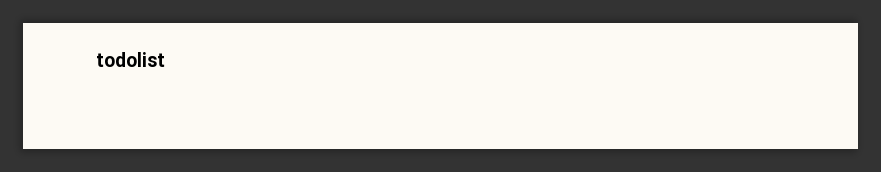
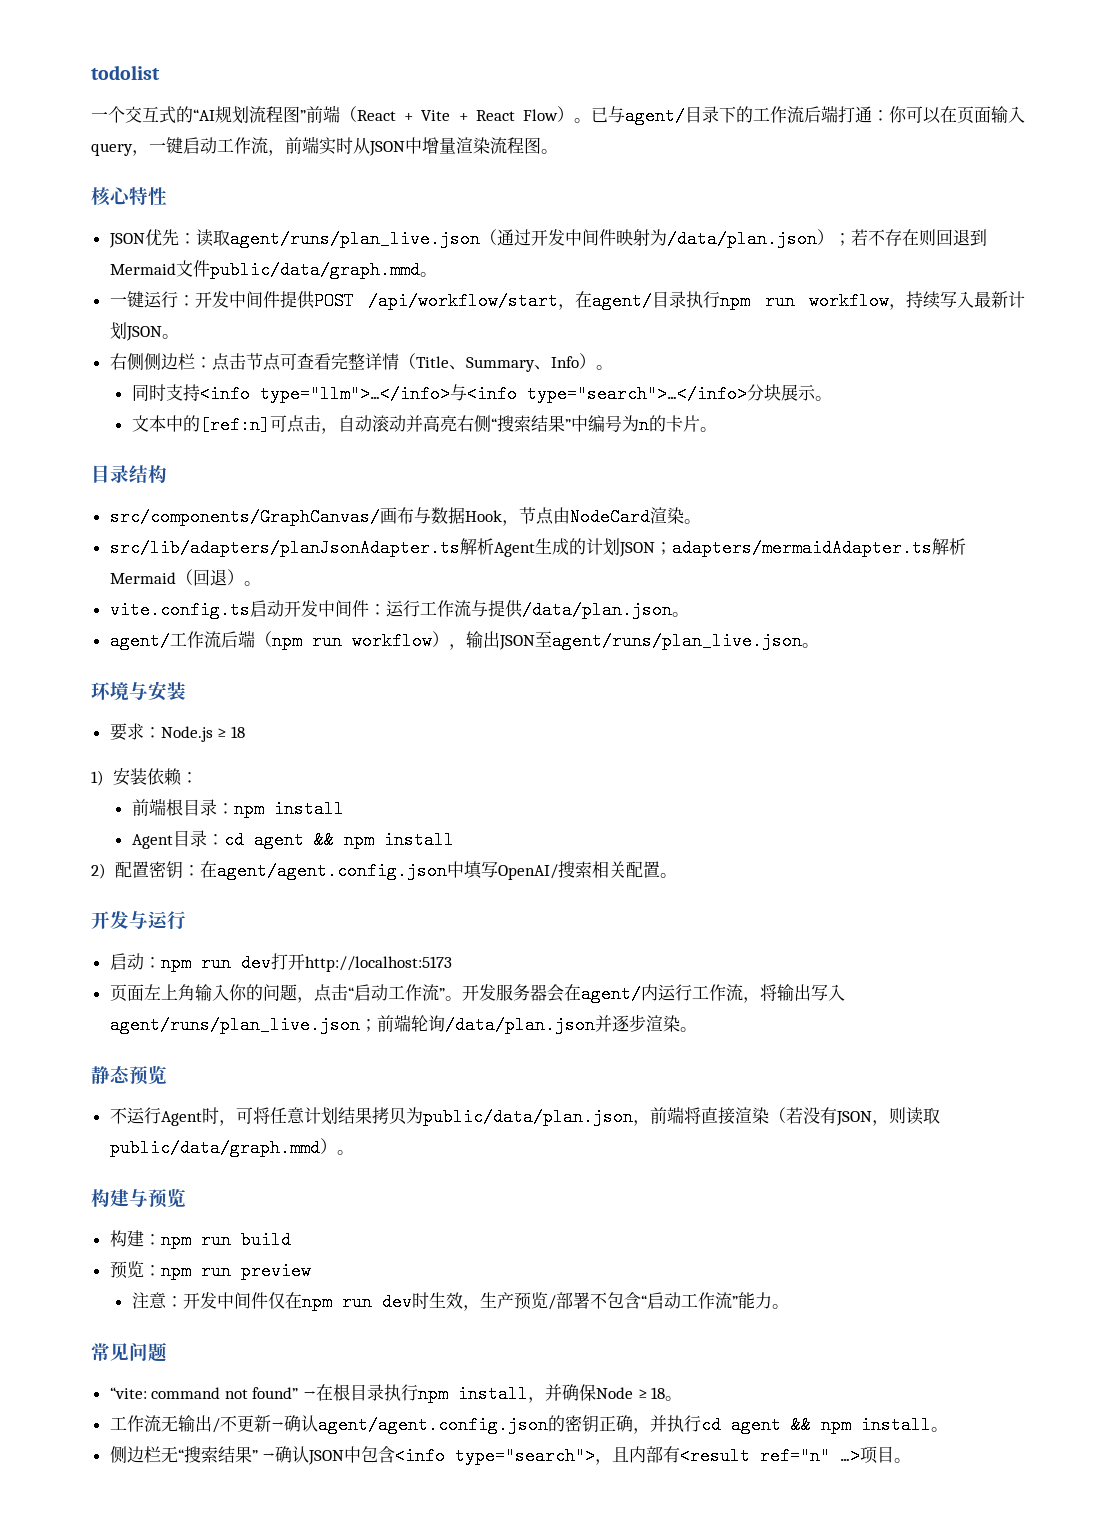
+ 一个交互式的“AI规划流程图”前端（React + Vite + React Flow）。已与agent/目录下的工作流后端打通：你可以在页面输入query，一键启动工作流，前端实时从JSON中增量渲染流程图。
+ 核心特性
+ JSON优先：读取agent/runs/plan_live.json（通过开发中间件映射为/data/plan.json）；若不存在则回退到Mermaid文件public/data/graph.mmd。
+ 一键运行：开发中间件提供POST /api/workflow/start，在agent/目录执行npm run workflow，持续写入最新计划JSON。
+ 右侧侧边栏：点击节点可查看完整详情（Title、Summary、Info）。
+ 同时支持<info type="llm">…</info>与<info type="search">…</info>分块展示。
+ 文本中的[ref:n]可点击，自动滚动并高亮右侧“搜索结果”中编号为n的卡片。
+ 目录结构
+ src/components/GraphCanvas/画布与数据Hook，节点由NodeCard渲染。
+ src/lib/adapters/planJsonAdapter.ts解析Agent生成的计划JSON；adapters/mermaidAdapter.ts解析Mermaid（回退）。
+ vite.config.ts启动开发中间件：运行工作流与提供/data/plan.json。
+ agent/工作流后端（npm run workflow），输出JSON至agent/runs/plan_live.json。
+ 环境与安装
+ 要求：Node.js ≥ 18
+ 1)安装依赖：
+ 前端根目录：npm install
+ Agent目录：cd agent && npm install
+ 2)配置密钥：在agent/agent.config.json中填写OpenAI/搜索相关配置。
+ 开发与运行
+ 启动：npm run dev打开http://localhost:5173
+ 页面左上角输入你的问题，点击“启动工作流”。开发服务器会在agent/内运行工作流，将输出写入agent/runs/plan_live.json；前端轮询/data/plan.json并逐步渲染。
+ 静态预览
+ 不运行Agent时，可将任意计划结果拷贝为public/data/plan.json，前端将直接渲染（若没有JSON，则读取public/data/graph.mmd）。
+ 构建与预览
+ 构建：npm run build
+ 预览：npm run preview
+ 注意：开发中间件仅在npm run dev时生效，生产预览/部署不包含“启动工作流”能力。
+ 常见问题
+ “vite: command not found” →在根目录执行npm install，并确保Node ≥ 18。
+ 工作流无输出/不更新→确认agent/agent.config.json的密钥正确，并执行cd agent && npm install。
+ 侧边栏无“搜索结果” →确认JSON中包含<info type="search">，且内部有<result ref="n" …>项目。

